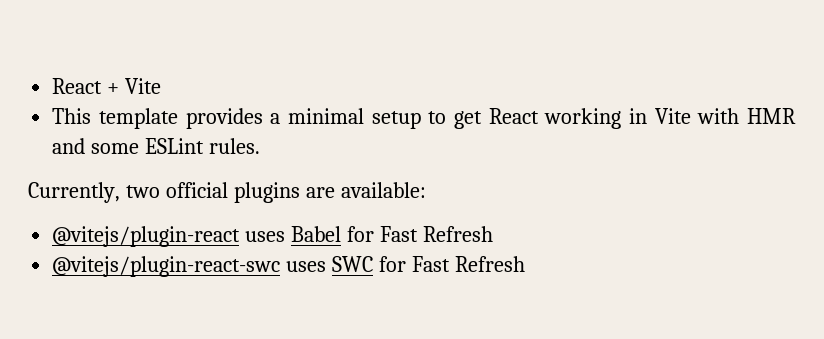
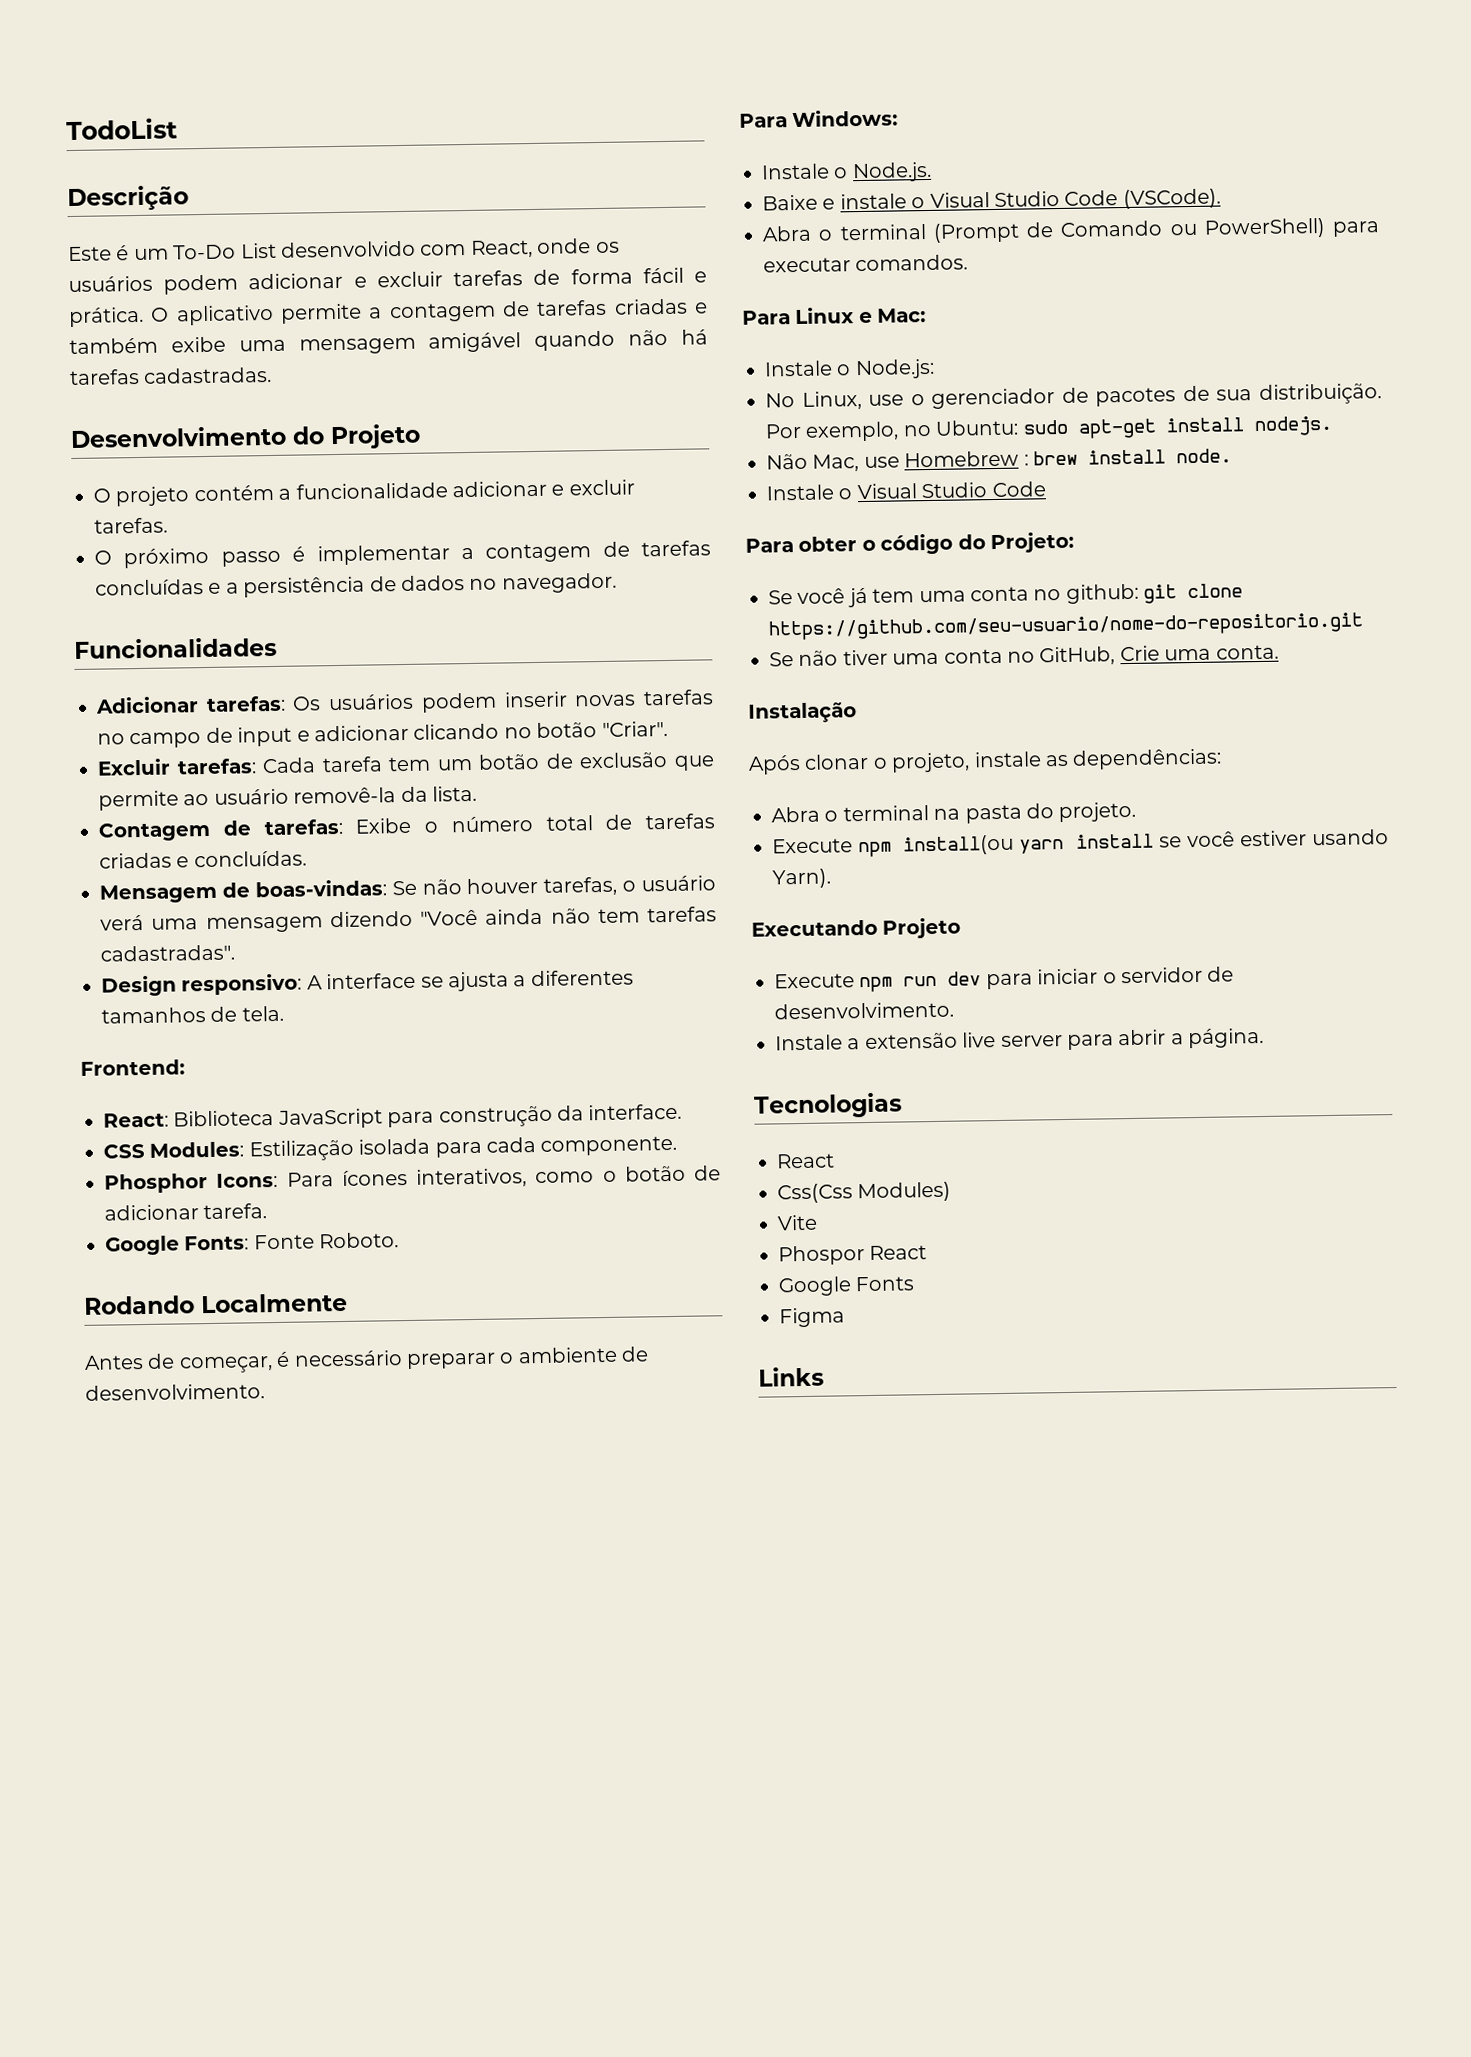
- React + Vite
+ TodoList
+ Descrição
+ Este é um To-Do List desenvolvido com React, onde os usuários podem adicionar e excluir tarefas de forma fácil e prática. O aplicativo permite a contagem de tarefas criadas e também exibe uma mensagem amigável quando não há tarefas cadastradas.
+ Desenvolvimento do Projeto
+ O projeto contém a funcionalidade adicionar e excluir tarefas.
+ O próximo passo é implementar a contagem de tarefas concluídas e a persistência de dados no navegador.
+ Funcionalidades
+ Adicionar tarefas: Os usuários podem inserir novas tarefas no campo de input e adicionar clicando no botão "Criar".
+ Excluir tarefas: Cada tarefa tem um botão de exclusão que permite ao usuário removê-la da lista.
+ Contagem de tarefas: Exibe o número total de tarefas criadas e concluídas.
+ Mensagem de boas-vindas: Se não houver tarefas, o usuário verá uma mensagem dizendo "Você ainda não tem tarefas cadastradas".
+ Design responsivo: A interface se ajusta a diferentes tamanhos de tela.
+ Frontend:
+ React: Biblioteca JavaScript para construção da interface.
+ CSS Modules: Estilização isolada para cada componente.
+ Phosphor Icons: Para ícones interativos, como o botão de adicionar tarefa.
+ Google Fonts: Fonte Roboto.
+ Rodando Localmente
+ Antes de começar, é necessário preparar o ambiente de desenvolvimento.
+ Para Windows:
+ Instale o Node.js.
+ Baixe e instale o Visual Studio Code (VSCode).
+ Abra o terminal (Prompt de Comando ou PowerShell) para executar comandos.
+ Para Linux e Mac:
+ Instale o Node.js:
+ No Linux, use o gerenciador de pacotes de sua distribuição. Por exemplo, no Ubuntu: sudo apt-get install nodejs.
+ Não Mac, use Homebrew : brew install node.
+ Instale o Visual Studio Code
+ Para obter o código do Projeto:
+ Se você já tem uma conta no github: git clone https://github.com/seu-usuario/nome-do-repositorio.git
+ Se não tiver uma conta no GitHub, Crie uma conta.
+ Instalação
+ Após clonar o projeto, instale as dependências:
+ Abra o terminal na pasta do projeto.
+ Execute npm install(ou yarn install se você estiver usando Yarn).
+ Executando Projeto
+ Execute npm run dev para iniciar o servidor de desenvolvimento.
+ Instale a extensão live server para abrir a página.
+ Tecnologias
+ React
+ Css(Css Modules)
+ Vite
- This template provides a minimal setup to get React working in Vite with HMR and some ESLint rules.
- Currently, two official plugins are available:
- @vitejs/plugin-react uses Babel for Fast Refresh
- @vitejs/plugin-react-swc uses SWC for Fast Refresh
+ Phospor React
+ Google Fonts
+ Figma
+ Links

